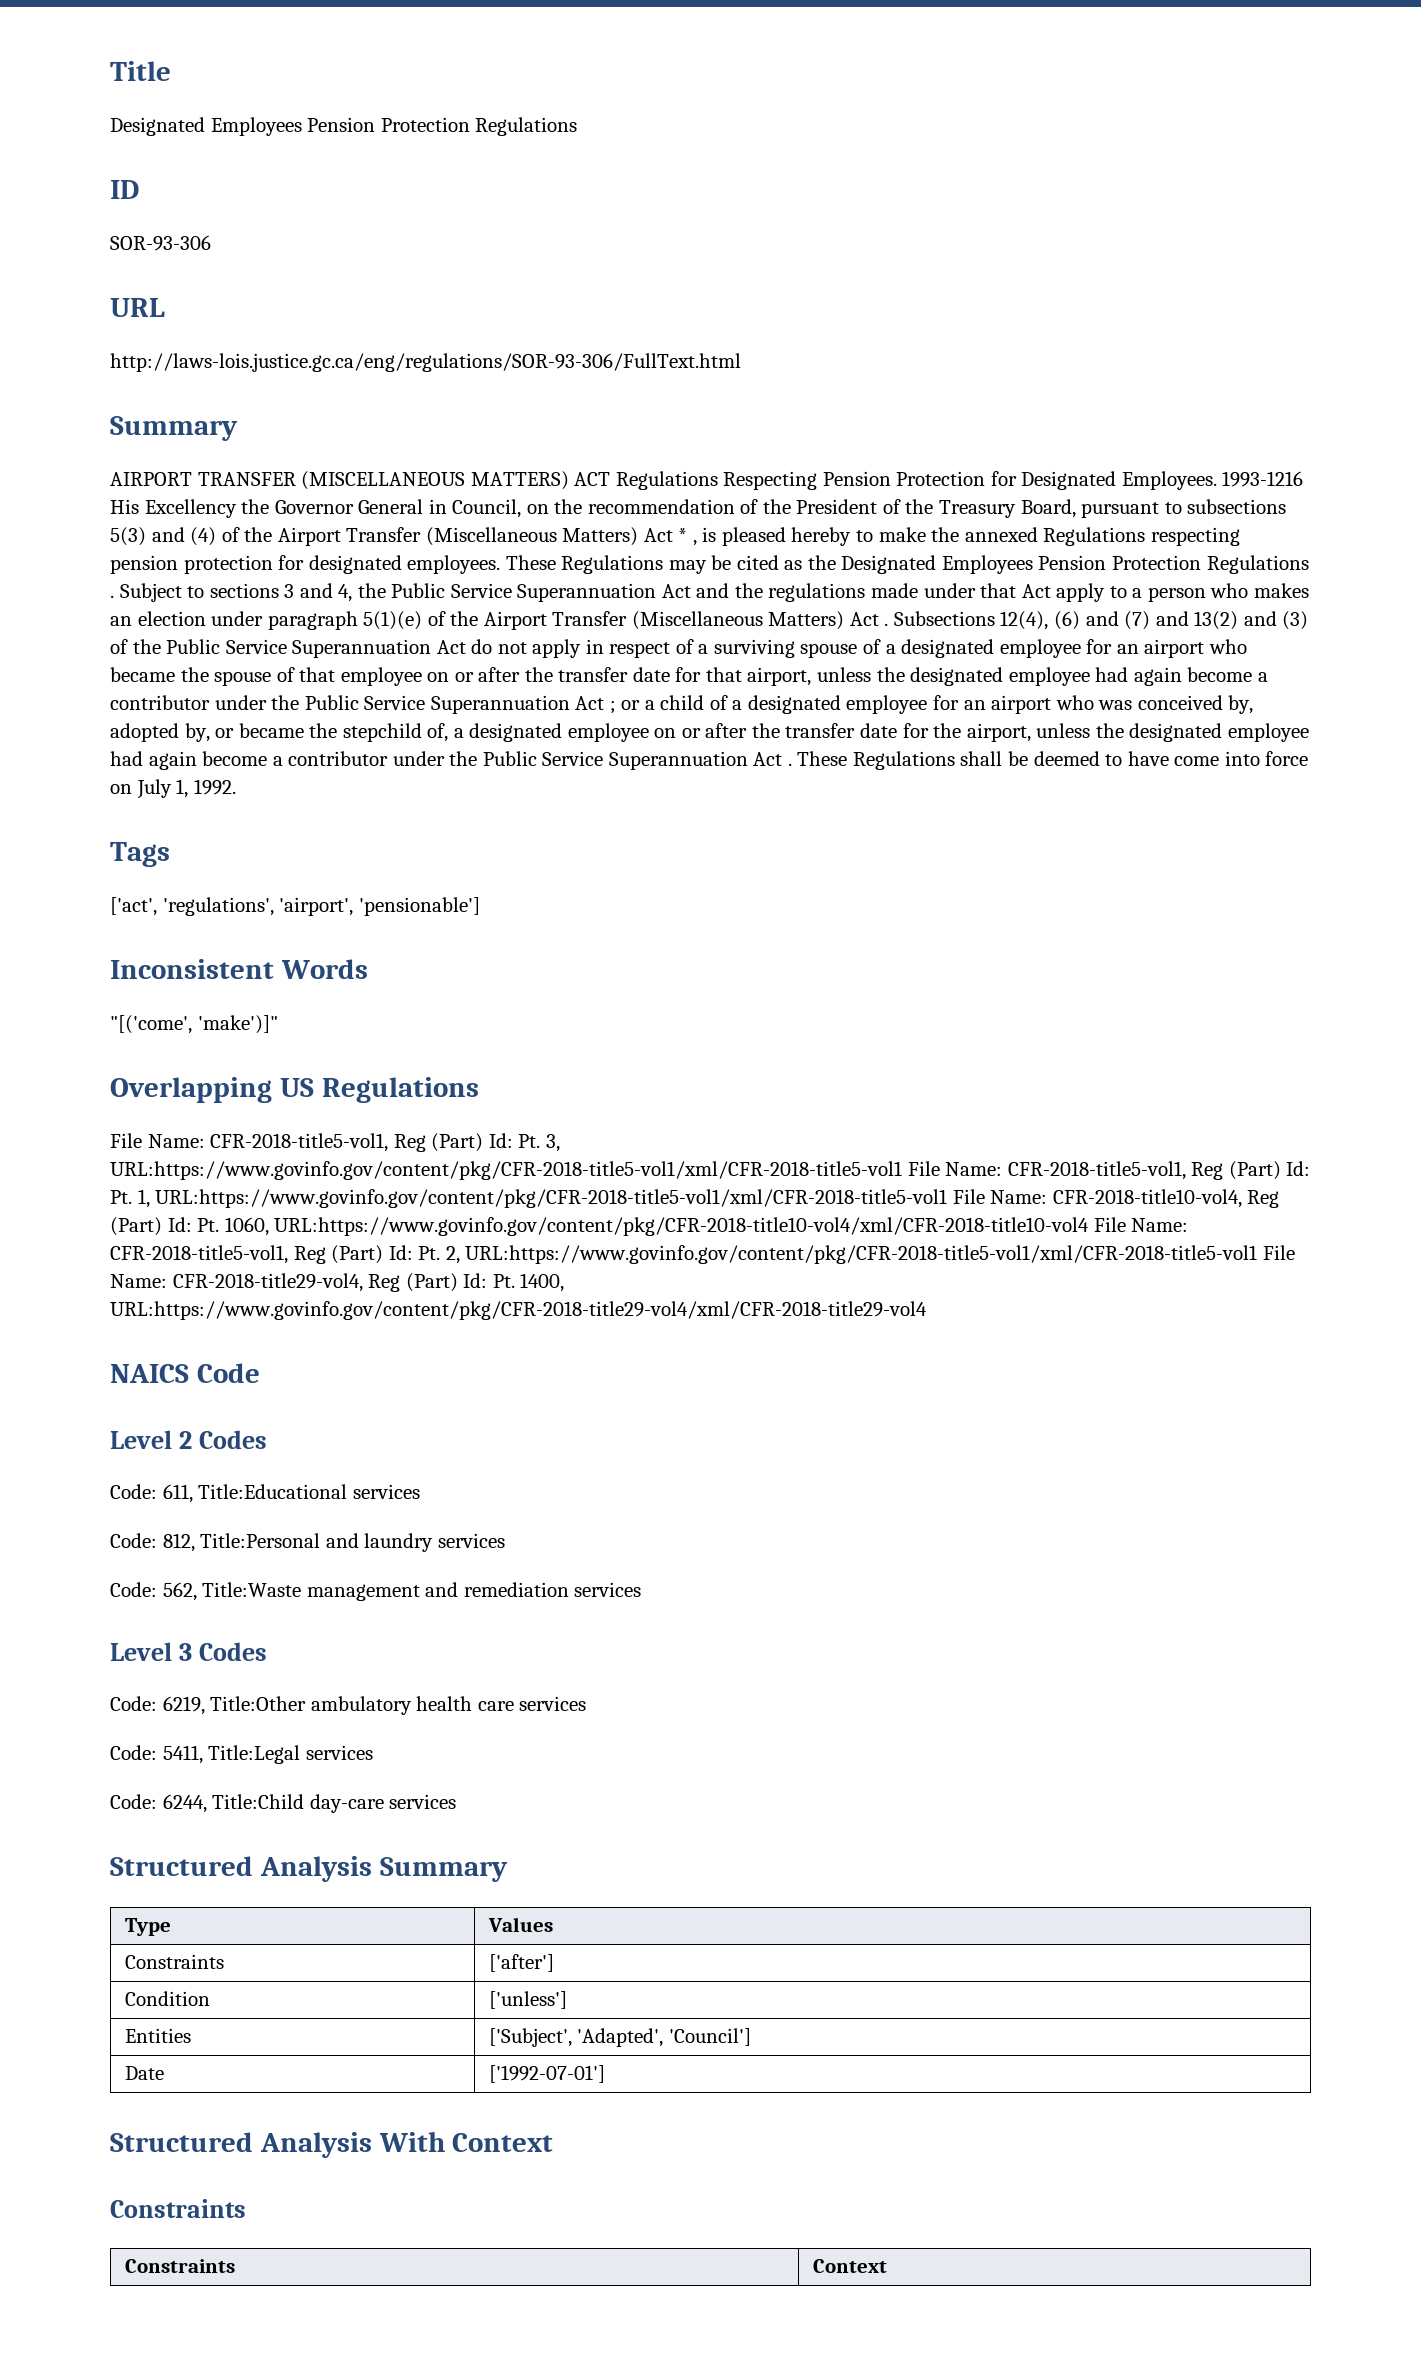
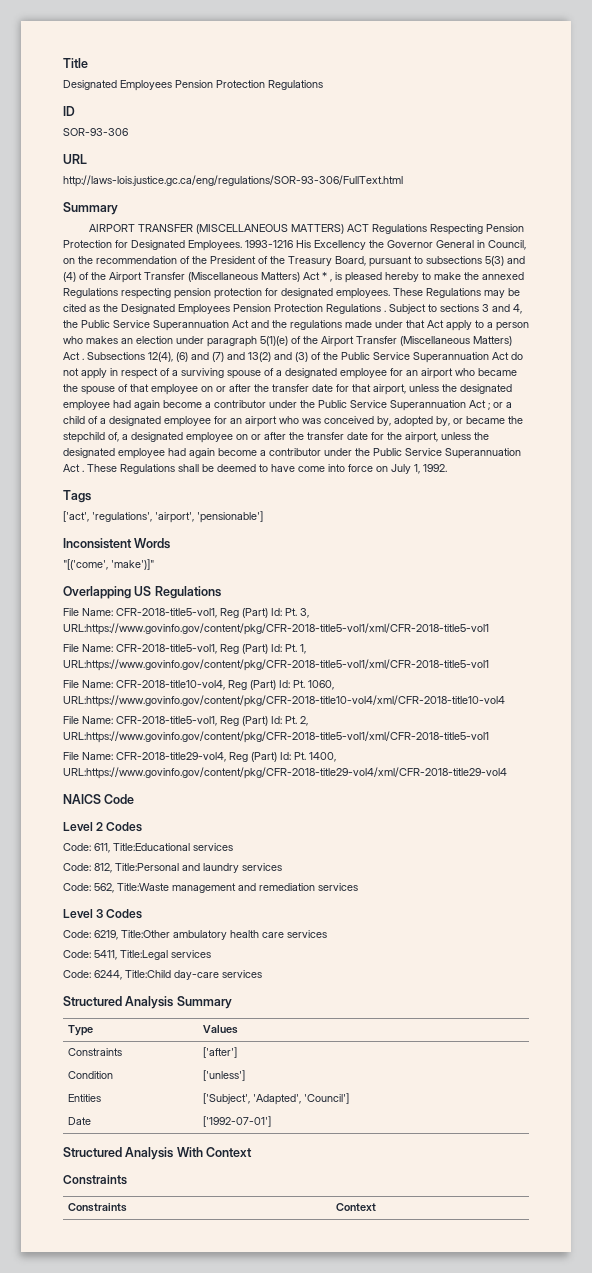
- File Name: CFR-2018-title5-vol1, Reg (Part) Id: Pt. 3, URL:https://www.govinfo.gov/content/pkg/CFR-2018-title5-vol1/xml/CFR-2018-title5-vol1 File Name: CFR-2018-title5-vol1, Reg (Part) Id: Pt. 1, URL:https://www.govinfo.gov/content/pkg/CFR-2018-title5-vol1/xml/CFR-2018-title5-vol1 File Name: CFR-2018-title10-vol4, Reg (Part) Id: Pt. 1060, URL:https://www.govinfo.gov/content/pkg/CFR-2018-title10-vol4/xml/CFR-2018-title10-vol4 File Name: CFR-2018-title5-vol1, Reg (Part) Id: Pt. 2, URL:https://www.govinfo.gov/content/pkg/CFR-2018-title5-vol1/xml/CFR-2018-title5-vol1 File Name: CFR-2018-title29-vol4, Reg (Part) Id: Pt. 1400, URL:https://www.govinfo.gov/content/pkg/CFR-2018-title29-vol4/xml/CFR-2018-title29-vol4
+ File Name: CFR-2018-title5-vol1, Reg (Part) Id: Pt. 3, URL:https://www.govinfo.gov/content/pkg/CFR-2018-title5-vol1/xml/CFR-2018-title5-vol1
+ File Name: CFR-2018-title5-vol1, Reg (Part) Id: Pt. 1, URL:https://www.govinfo.gov/content/pkg/CFR-2018-title5-vol1/xml/CFR-2018-title5-vol1
+ File Name: CFR-2018-title10-vol4, Reg (Part) Id: Pt. 1060, URL:https://www.govinfo.gov/content/pkg/CFR-2018-title10-vol4/xml/CFR-2018-title10-vol4
+ File Name: CFR-2018-title5-vol1, Reg (Part) Id: Pt. 2, URL:https://www.govinfo.gov/content/pkg/CFR-2018-title5-vol1/xml/CFR-2018-title5-vol1
+ File Name: CFR-2018-title29-vol4, Reg (Part) Id: Pt. 1400, URL:https://www.govinfo.gov/content/pkg/CFR-2018-title29-vol4/xml/CFR-2018-title29-vol4

